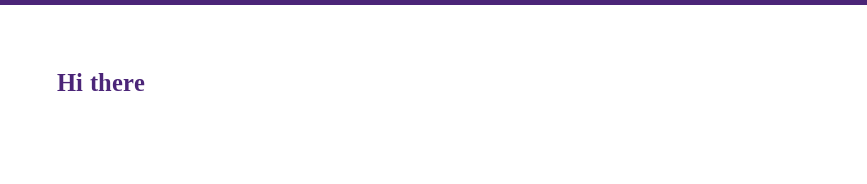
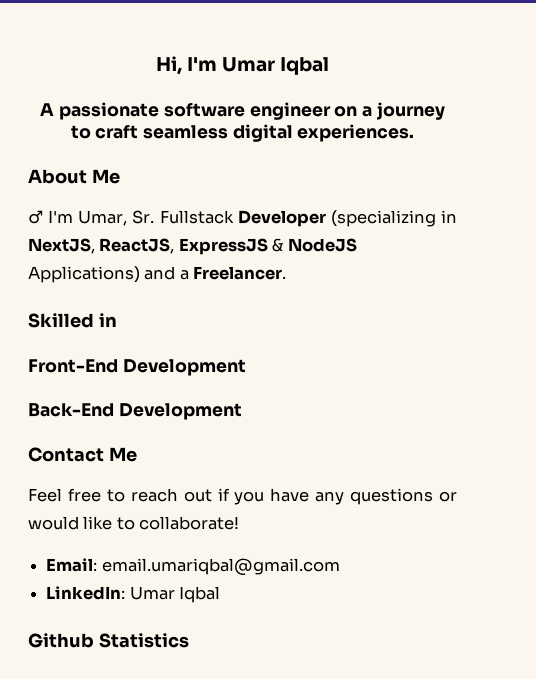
- Hi there
+ Hi, I'm Umar Iqbal
+ A passionate software engineer on a journey to craft seamless digital experiences.
+ About Me
+ ♂ I'm Umar, Sr. Fullstack Developer (specializing in NextJS, ReactJS, ExpressJS & NodeJS Applications) and a Freelancer.
+ Skilled in
+ Front-End Development
+ Back-End Development
+ Contact Me
+ Feel free to reach out if you have any questions or would like to collaborate!
+ Email: email.umariqbal@gmail.com
+ LinkedIn: Umar Iqbal
+ Github Statistics

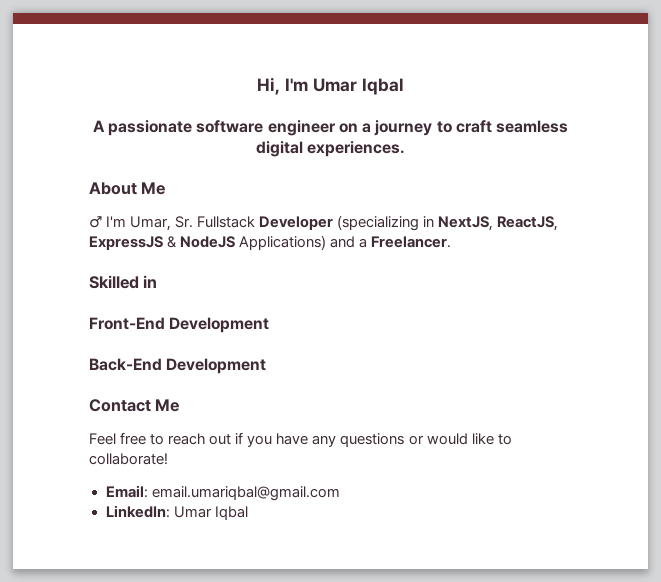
- Github Statistics

